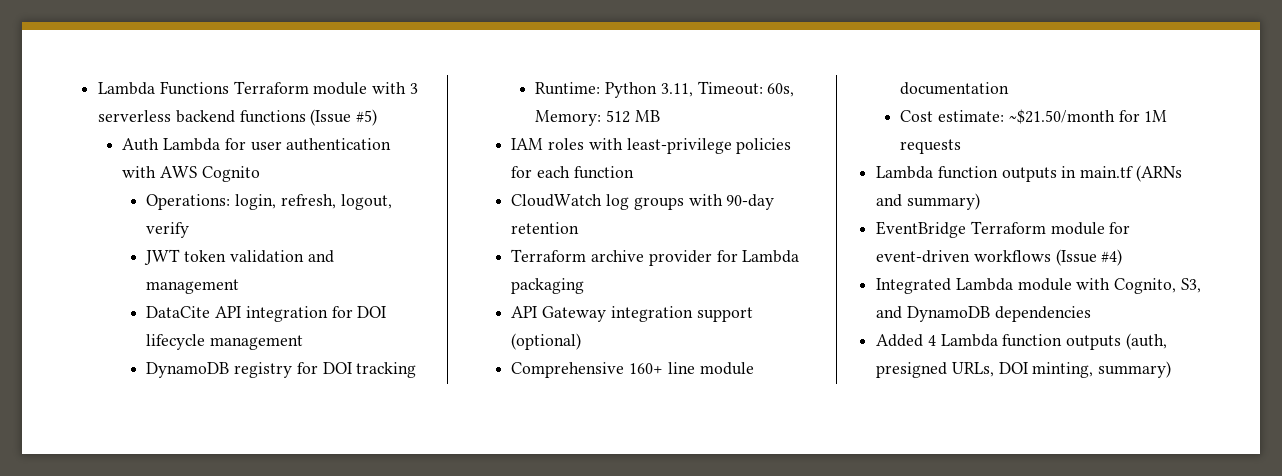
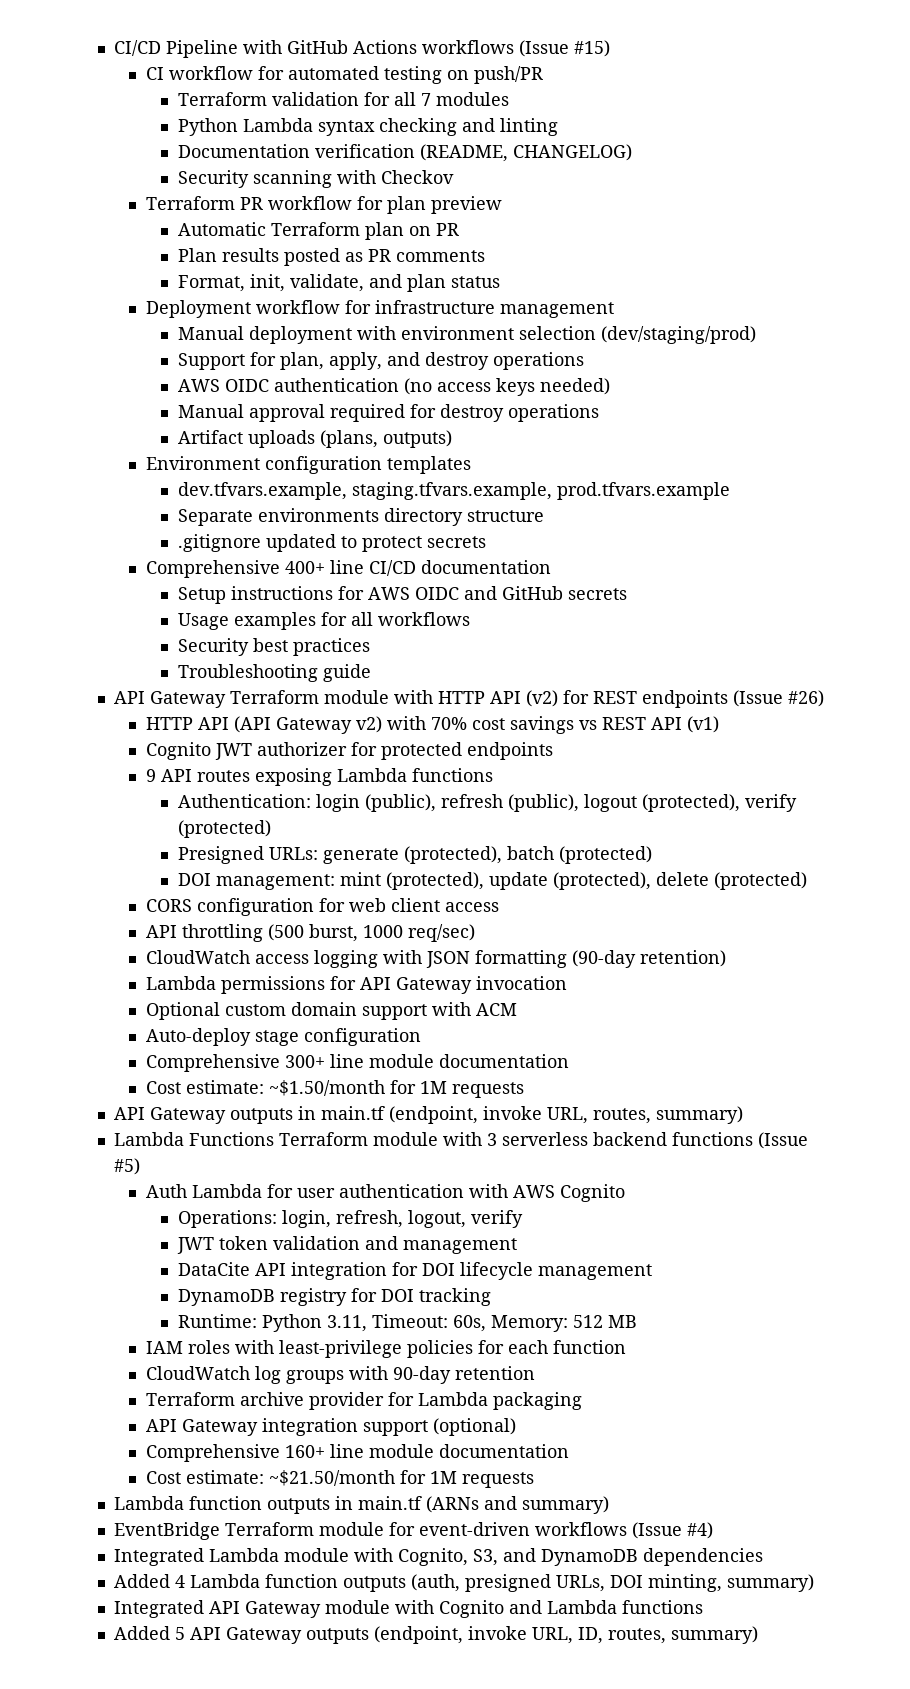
+ CI/CD Pipeline with GitHub Actions workflows (Issue #15)
+ CI workflow for automated testing on push/PR
+ Terraform validation for all 7 modules
+ Python Lambda syntax checking and linting
+ Documentation verification (README, CHANGELOG)
+ Security scanning with Checkov
+ Terraform PR workflow for plan preview
+ Automatic Terraform plan on PR
+ Plan results posted as PR comments
+ Format, init, validate, and plan status
+ Deployment workflow for infrastructure management
+ Manual deployment with environment selection (dev/staging/prod)
+ Support for plan, apply, and destroy operations
+ AWS OIDC authentication (no access keys needed)
+ Manual approval required for destroy operations
+ Artifact uploads (plans, outputs)
+ Environment configuration templates
+ dev.tfvars.example, staging.tfvars.example, prod.tfvars.example
+ Separate environments directory structure
+ .gitignore updated to protect secrets
+ Comprehensive 400+ line CI/CD documentation
+ Setup instructions for AWS OIDC and GitHub secrets
+ Usage examples for all workflows
+ Security best practices
+ Troubleshooting guide
+ API Gateway Terraform module with HTTP API (v2) for REST endpoints (Issue #26)
+ HTTP API (API Gateway v2) with 70% cost savings vs REST API (v1)
+ Cognito JWT authorizer for protected endpoints
+ 9 API routes exposing Lambda functions
+ Authentication: login (public), refresh (public), logout (protected), verify (protected)
+ Presigned URLs: generate (protected), batch (protected)
+ DOI management: mint (protected), update (protected), delete (protected)
+ CORS configuration for web client access
+ API throttling (500 burst, 1000 req/sec)
+ CloudWatch access logging with JSON formatting (90-day retention)
+ Lambda permissions for API Gateway invocation
+ Optional custom domain support with ACM
+ Auto-deploy stage configuration
+ Comprehensive 300+ line module documentation
+ Cost estimate: ~$1.50/month for 1M requests
+ API Gateway outputs in main.tf (endpoint, invoke URL, routes, summary)
+ Integrated API Gateway module with Cognito and Lambda functions
+ Added 5 API Gateway outputs (endpoint, invoke URL, ID, routes, summary)

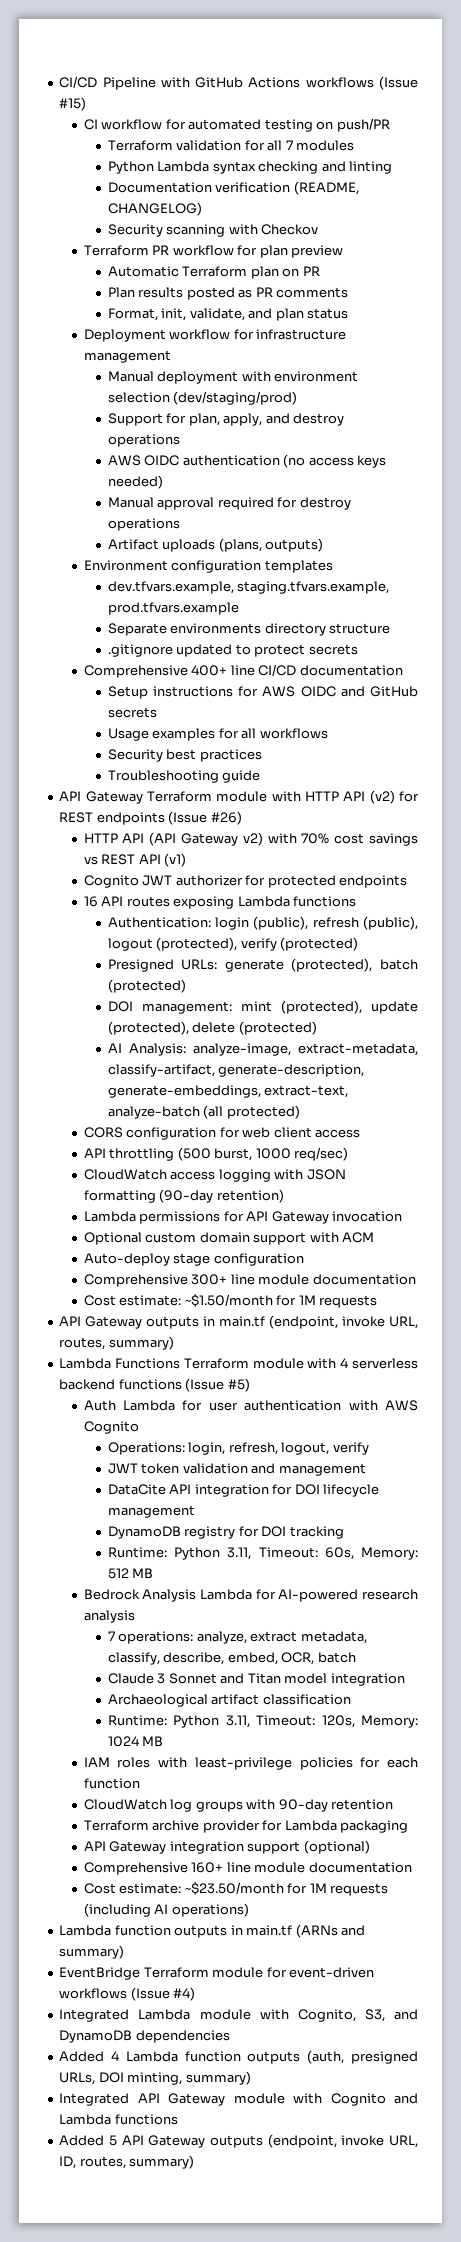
- 9 API routes exposing Lambda functions
+ 16 API routes exposing Lambda functions
+ AI Analysis: analyze-image, extract-metadata, classify-artifact, generate-description, generate-embeddings, extract-text, analyze-batch (all protected)
- Lambda Functions Terraform module with 3 serverless backend functions (Issue #5)
+ Lambda Functions Terraform module with 4 serverless backend functions (Issue #5)
+ Bedrock Analysis Lambda for AI-powered research analysis
+ 7 operations: analyze, extract metadata, classify, describe, embed, OCR, batch
+ Claude 3 Sonnet and Titan model integration
+ Archaeological artifact classification
+ Runtime: Python 3.11, Timeout: 120s, Memory: 1024 MB
- Cost estimate: ~$21.50/month for 1M requests
+ Cost estimate: ~$23.50/month for 1M requests (including AI operations)

